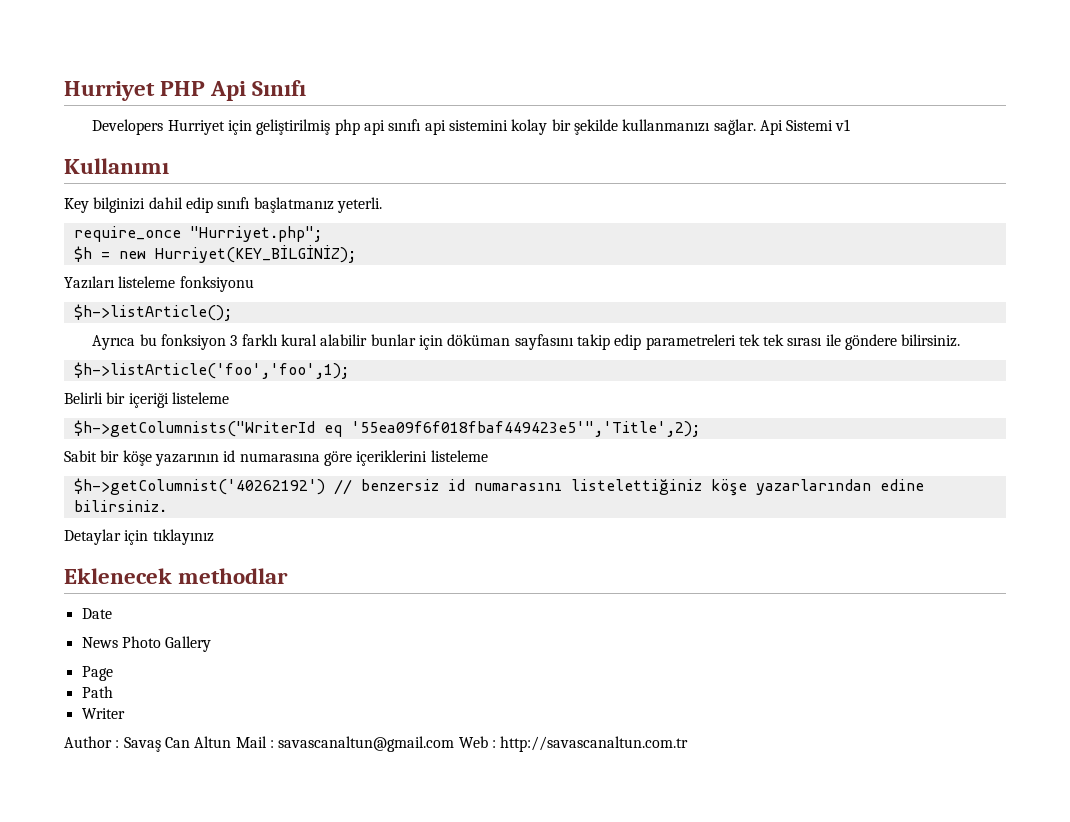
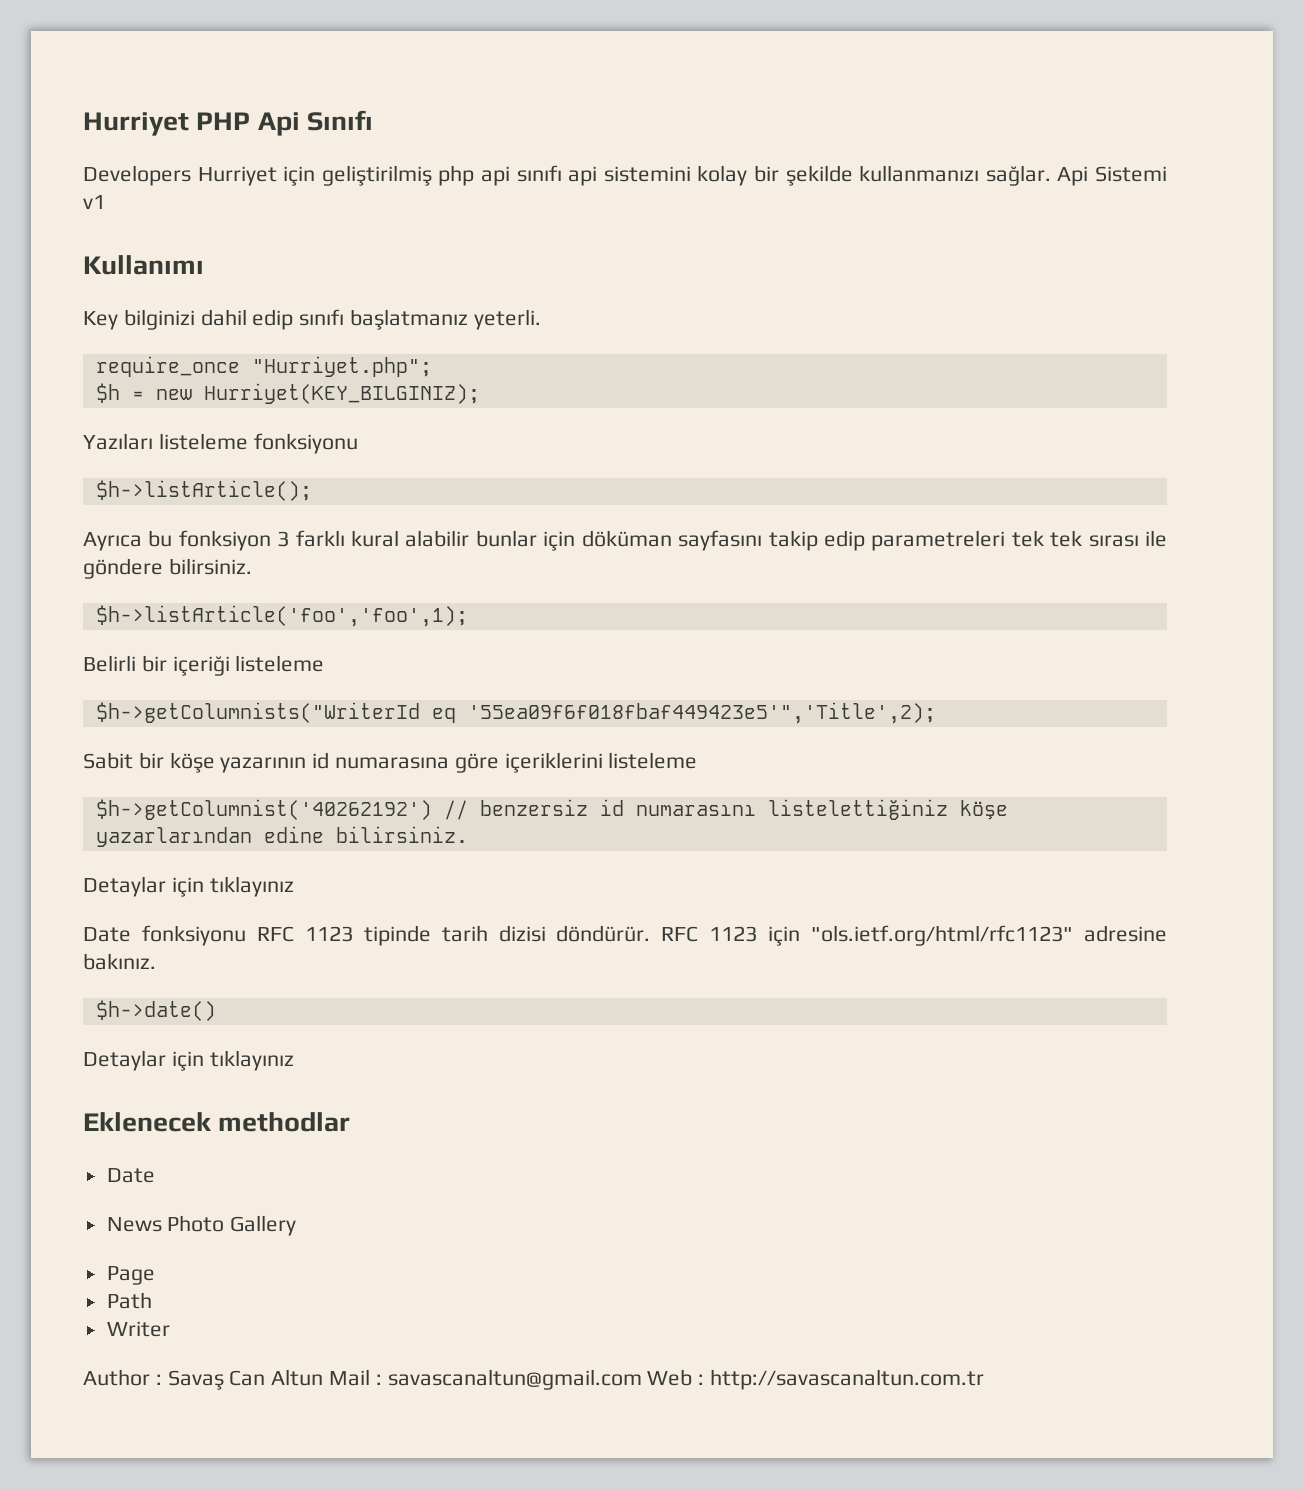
- $h = new Hurriyet(KEY_BİLGİNİZ);
+ $h = new Hurriyet(KEY_BILGINIZ);
+ Date fonksiyonu RFC 1123 tipinde tarih dizisi döndürür. RFC 1123 için "ols.ietf.org/html/rfc1123" adresine bakınız.
+ $h->date()
+ Detaylar için tıklayınız

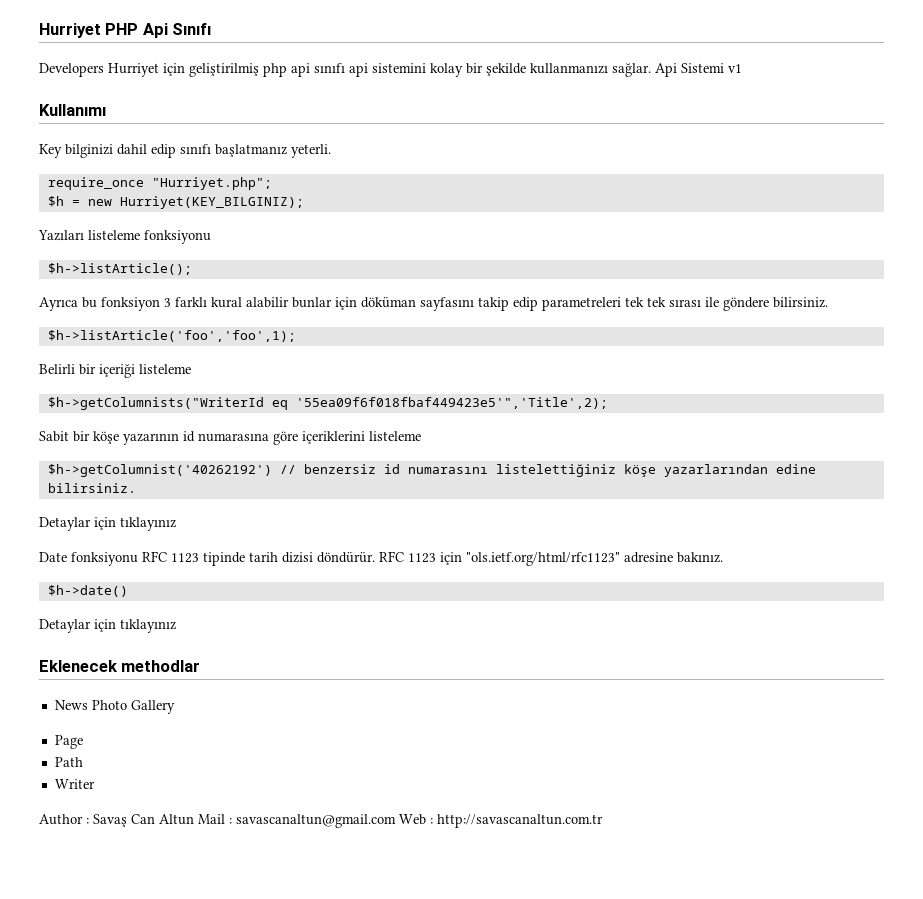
  Eklenecek methodlar
- Date

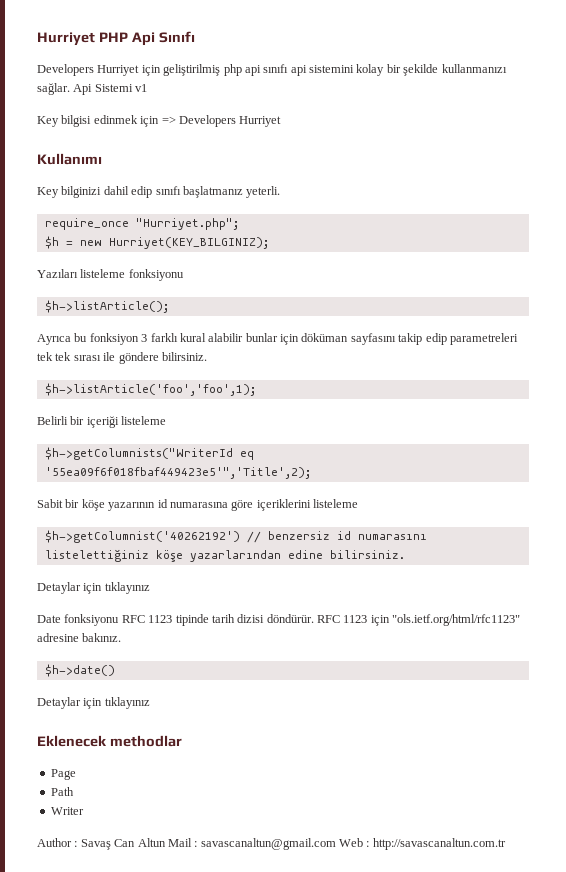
+ Key bilgisi edinmek için => Developers Hurriyet
- News Photo Gallery

